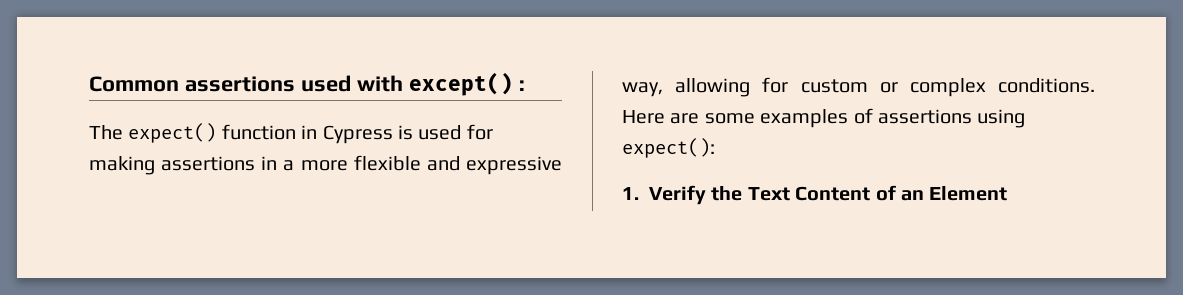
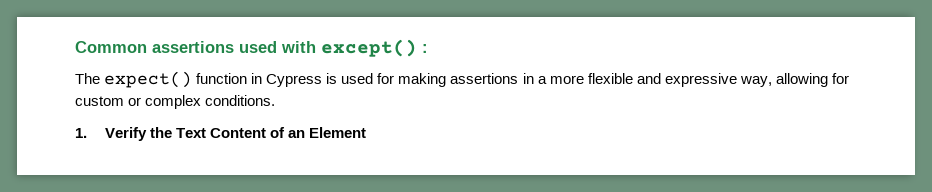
- Here are some examples of assertions using expect():

